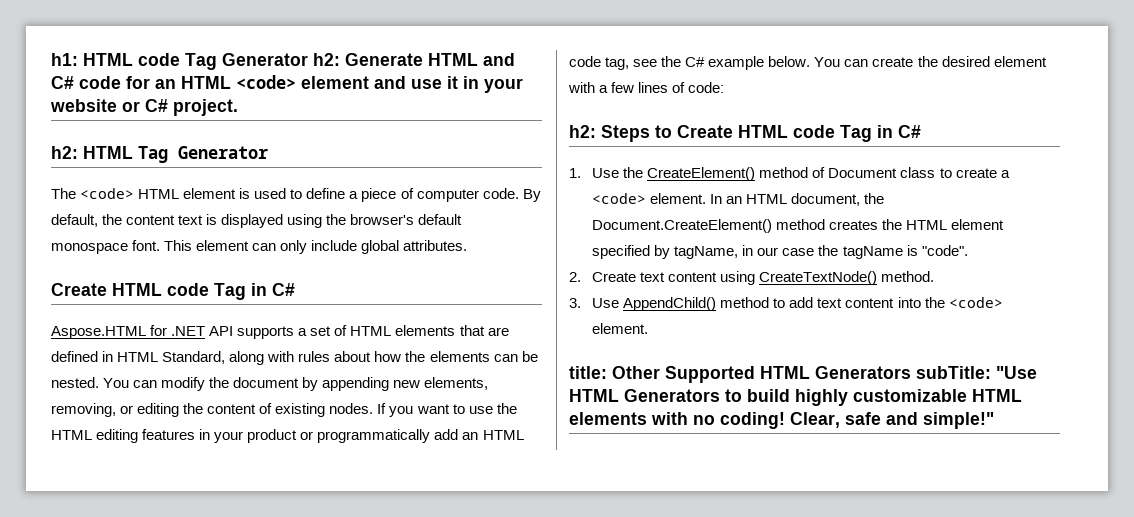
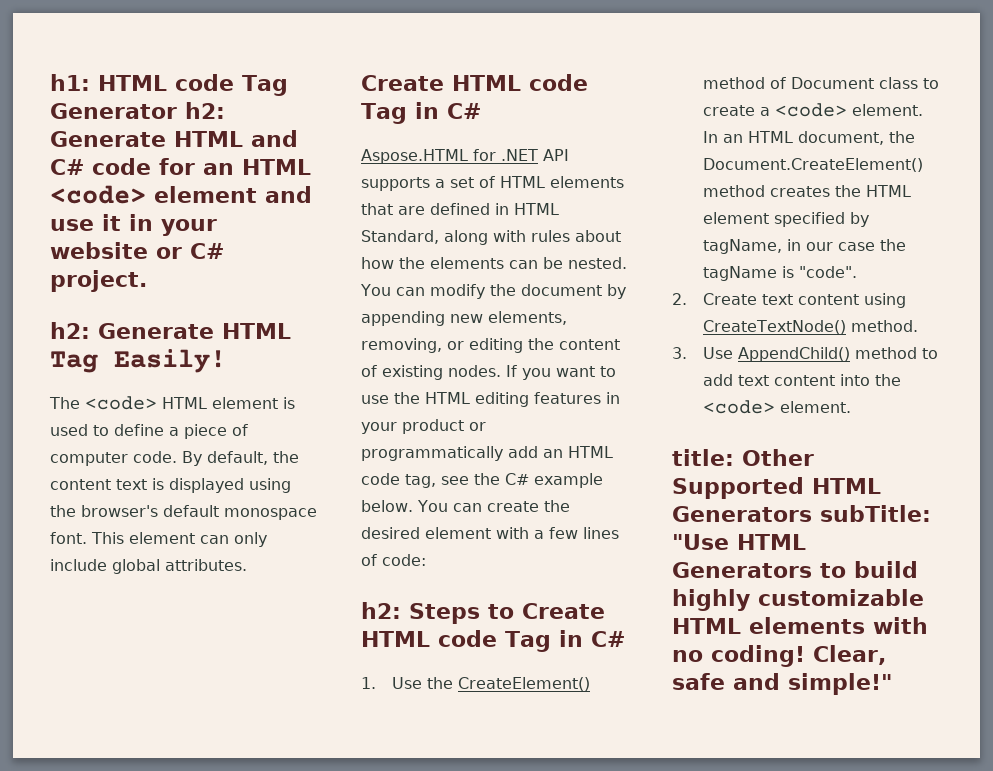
- h2: HTML Tag Generator
+ h2: Generate HTML Tag Easily!

